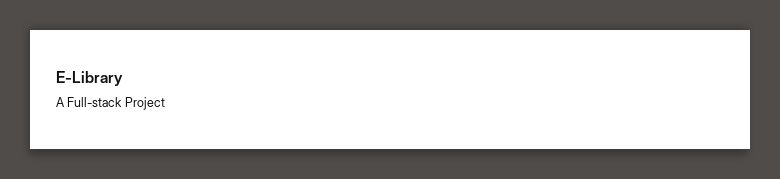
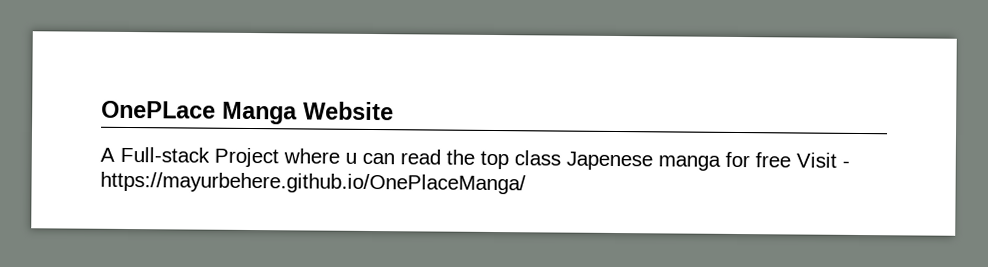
- E-Library
+ OnePLace Manga Website
- A Full-stack Project
+ A Full-stack Project where u can read the top class Japenese manga for free Visit - https://mayurbehere.github.io/OnePlaceManga/

